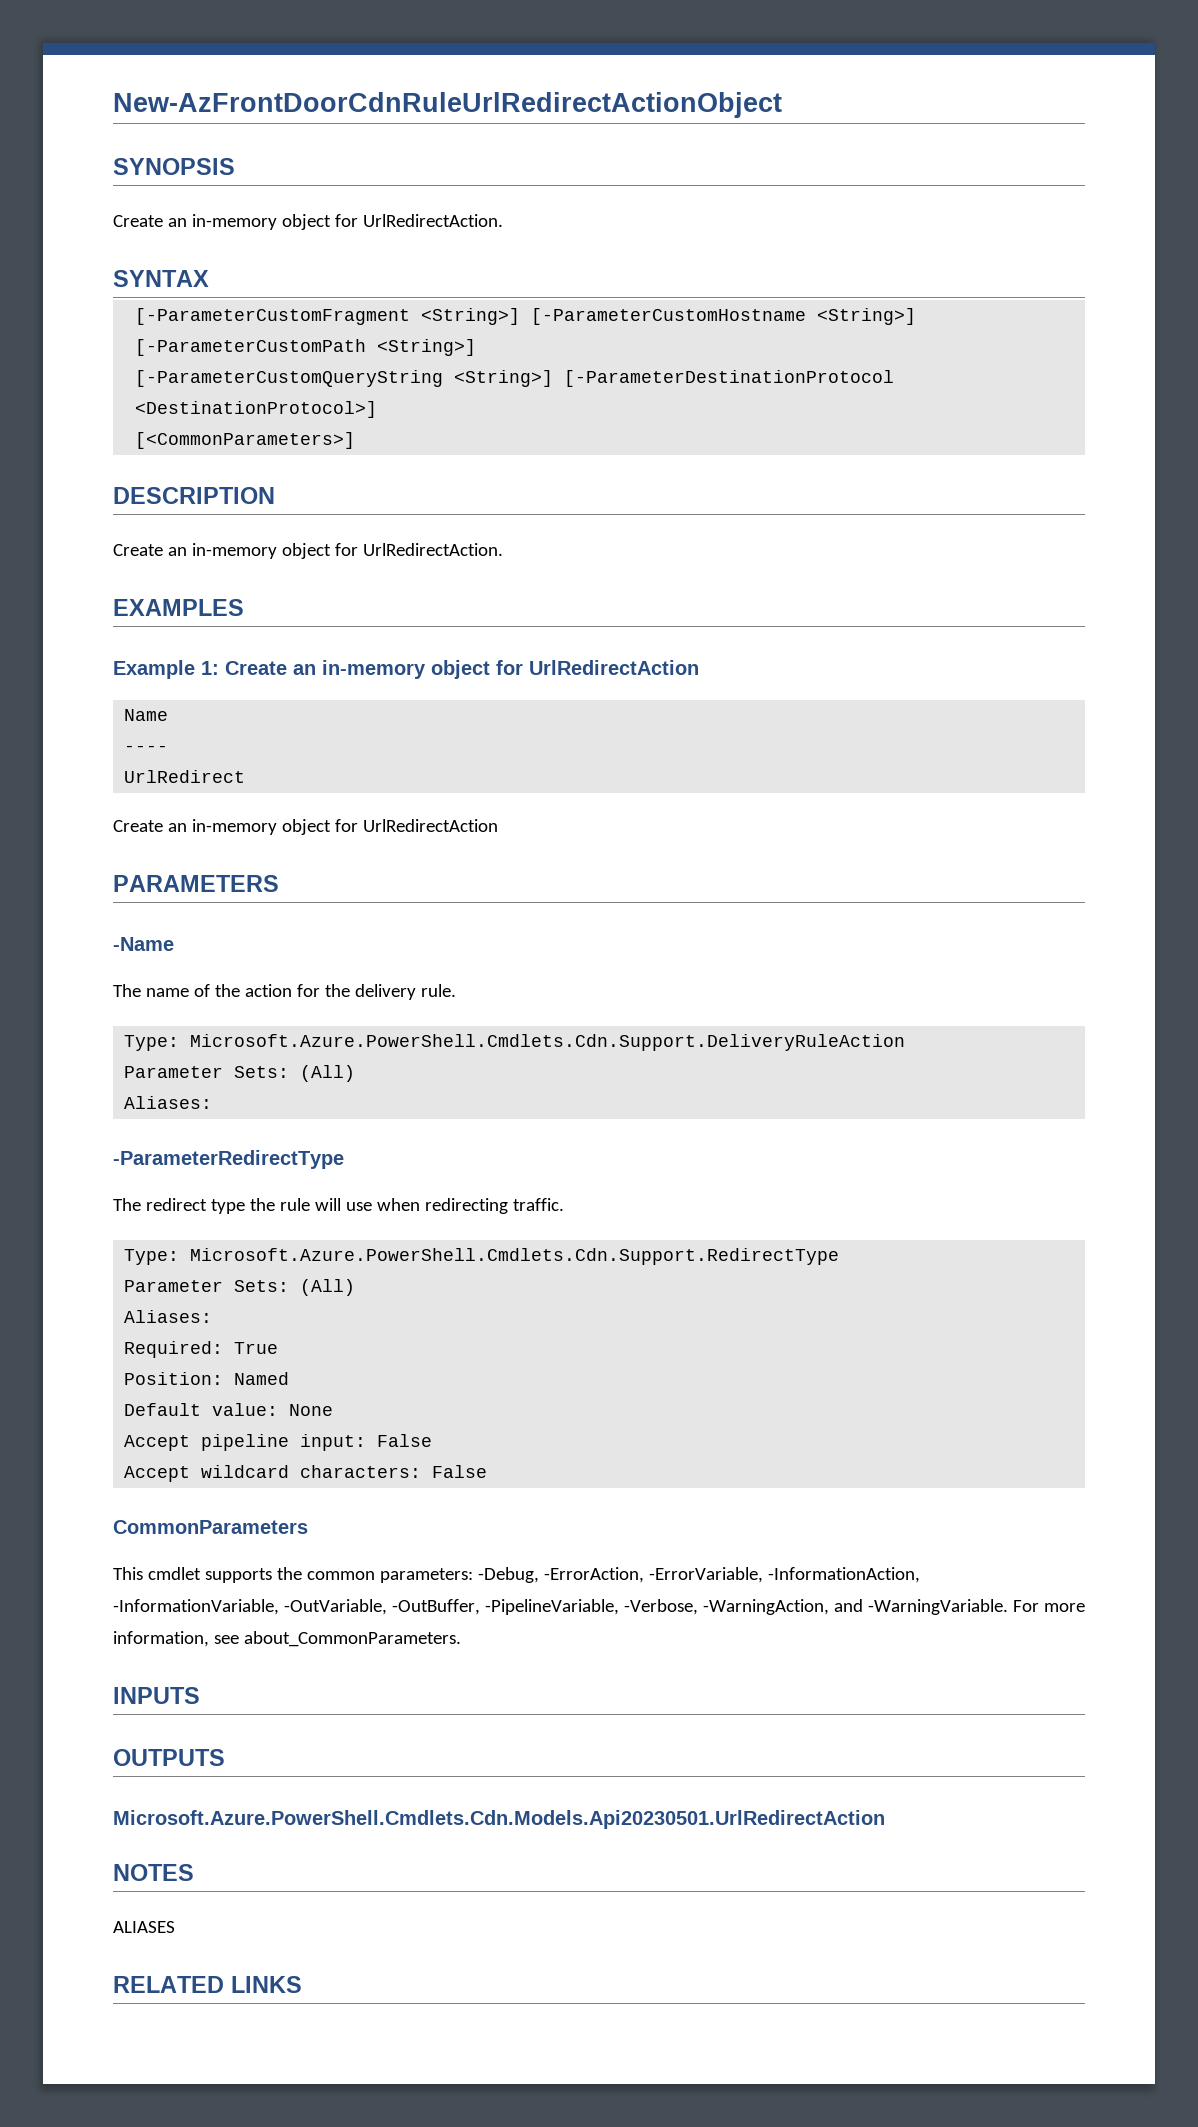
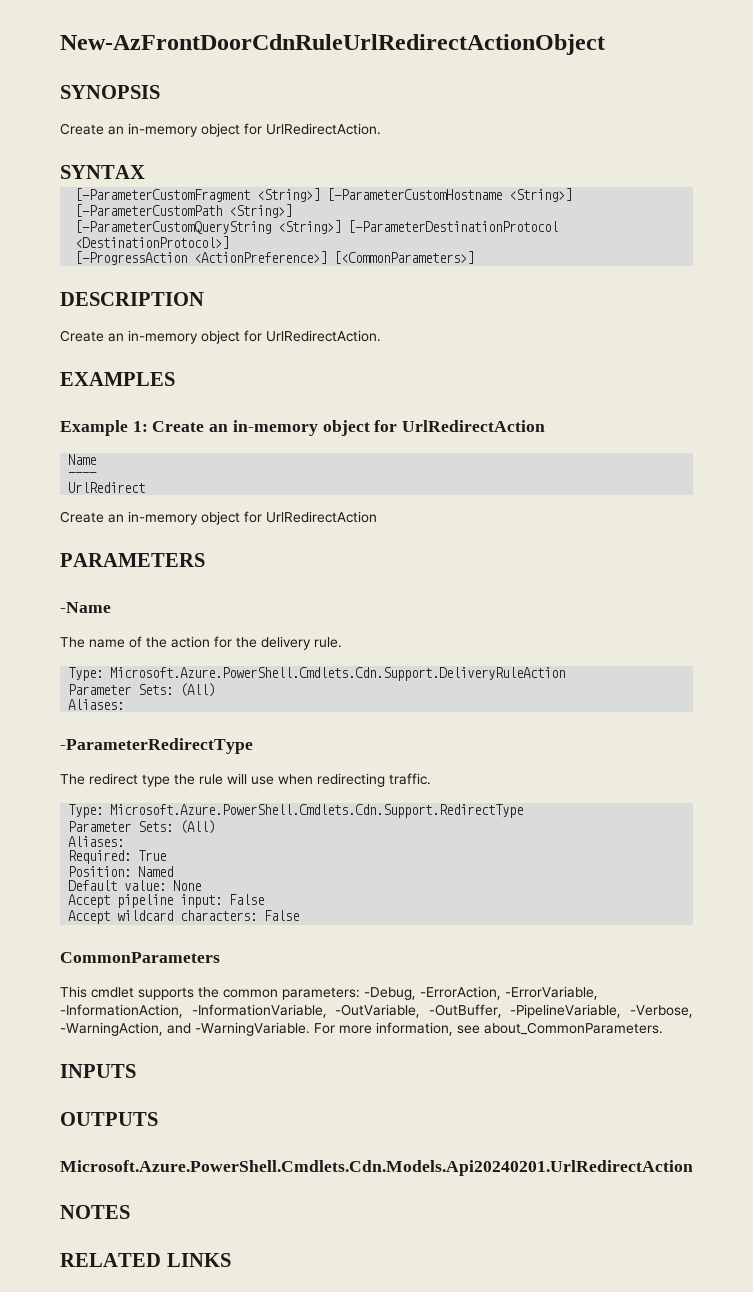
- [<CommonParameters>]
+ [-ProgressAction <ActionPreference>] [<CommonParameters>]
- Microsoft.Azure.PowerShell.Cmdlets.Cdn.Models.Api20230501.UrlRedirectAction
+ Microsoft.Azure.PowerShell.Cmdlets.Cdn.Models.Api20240201.UrlRedirectAction
- ALIASES

